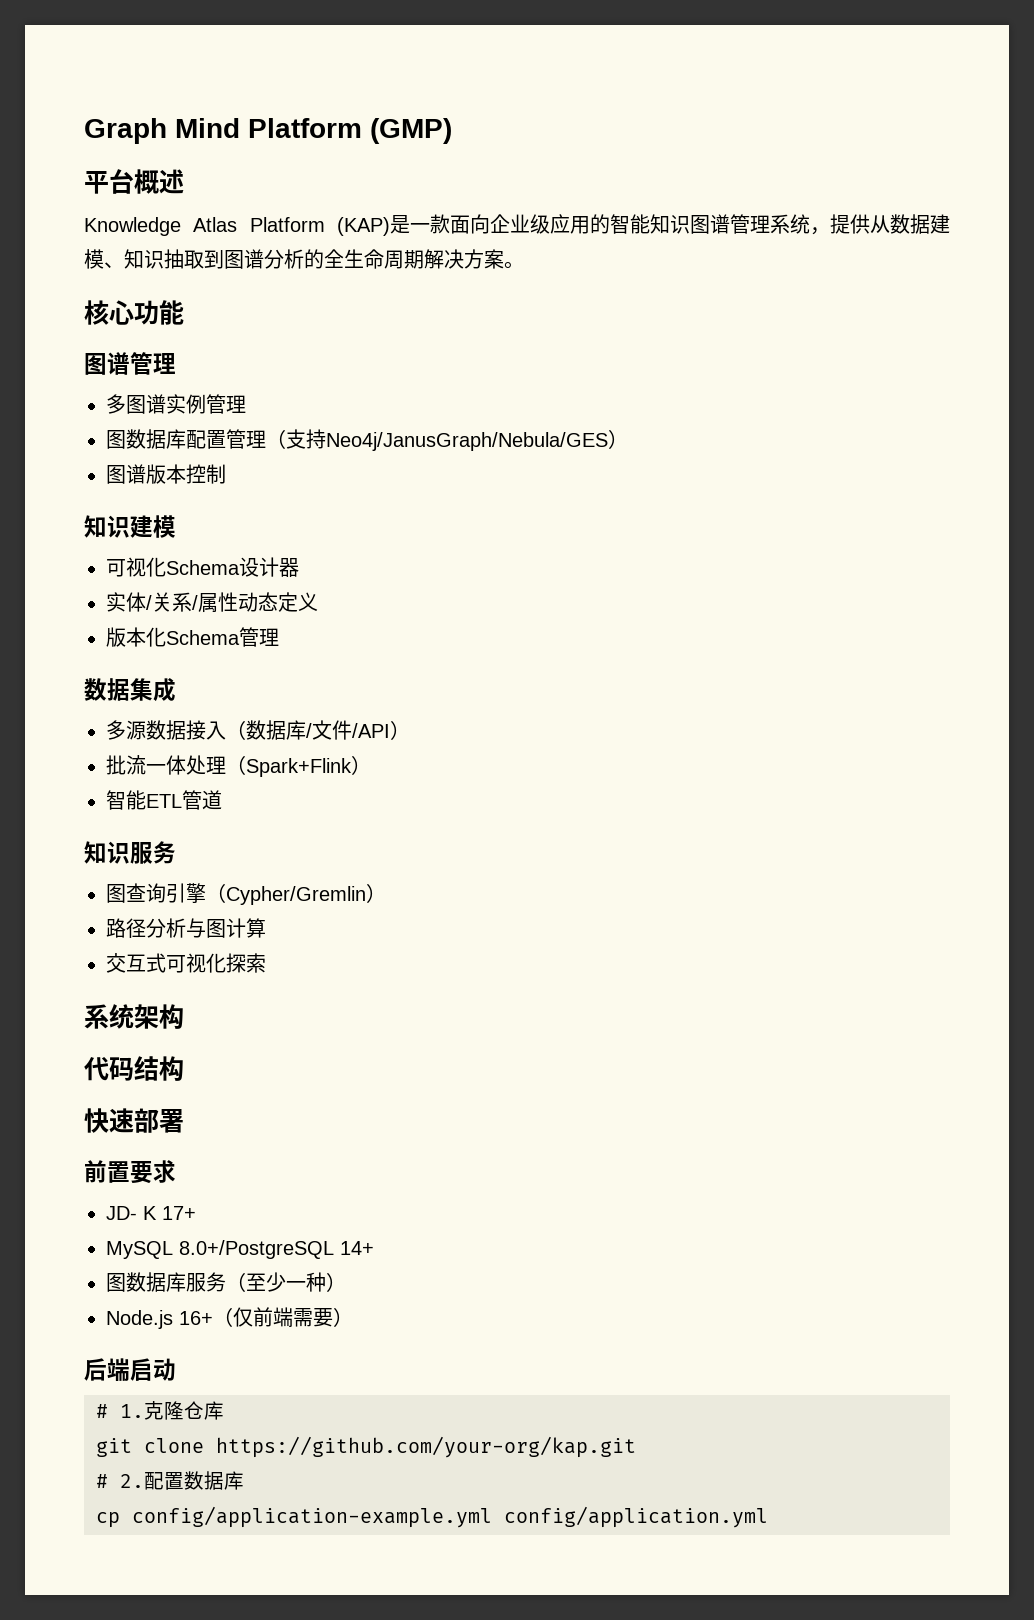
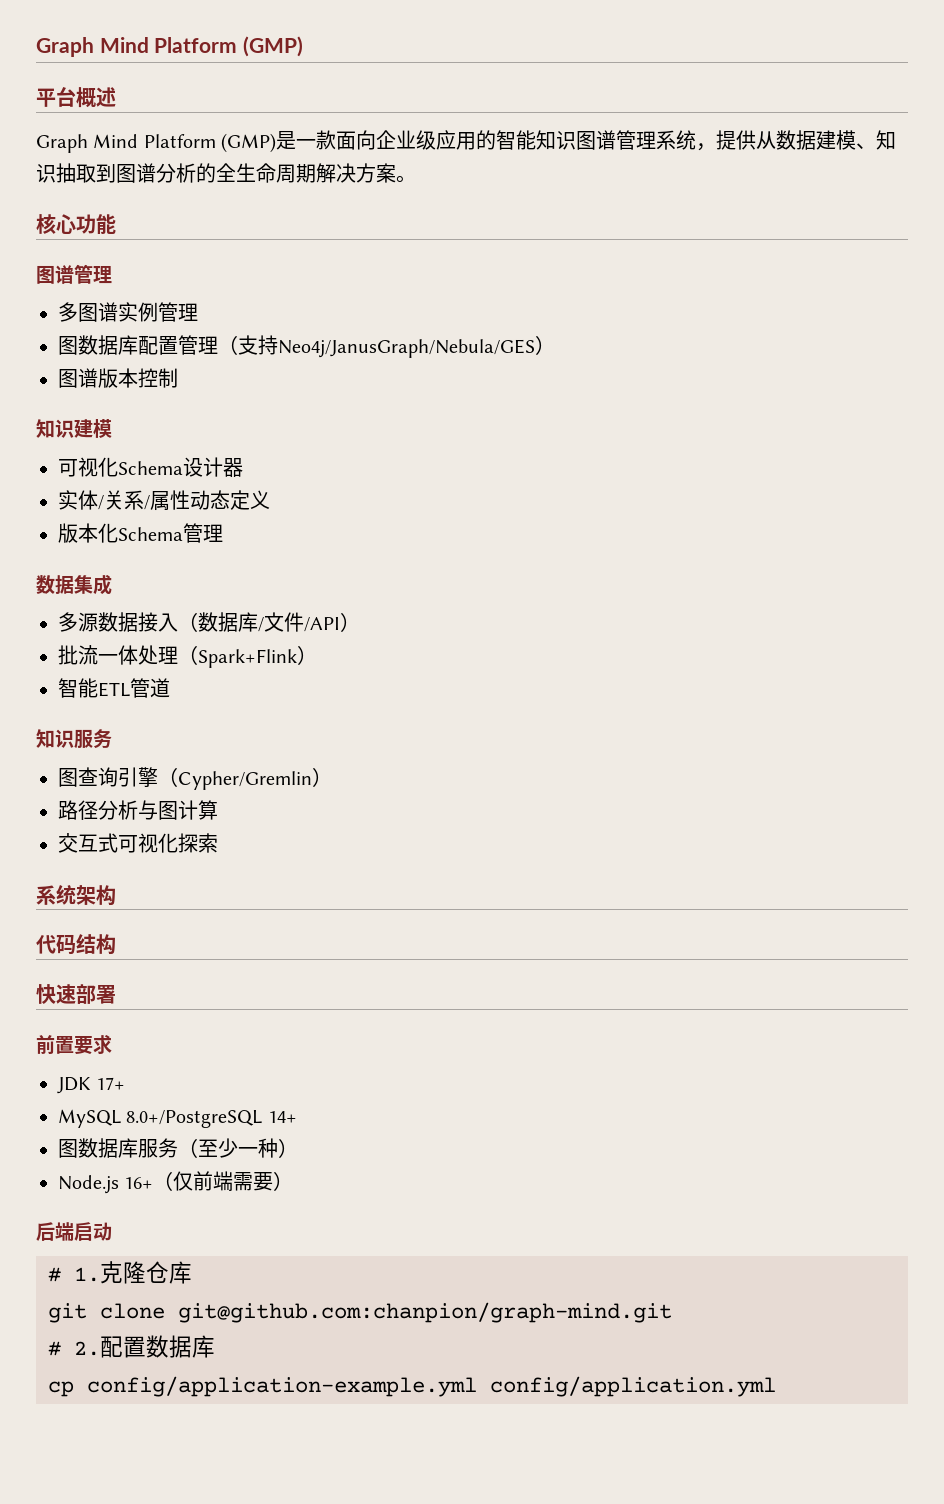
- Knowledge Atlas Platform (KAP)是一款面向企业级应用的智能知识图谱管理系统，提供从数据建模、知识抽取到图谱分析的全生命周期解决方案。
+ Graph Mind Platform (GMP)是一款面向企业级应用的智能知识图谱管理系统，提供从数据建模、知识抽取到图谱分析的全生命周期解决方案。
- JD- K 17+
+ JDK 17+
- git clone https://github.com/your-org/kap.git
+ git clone git@github.com:chanpion/graph-mind.git

